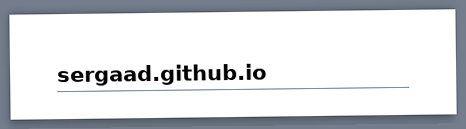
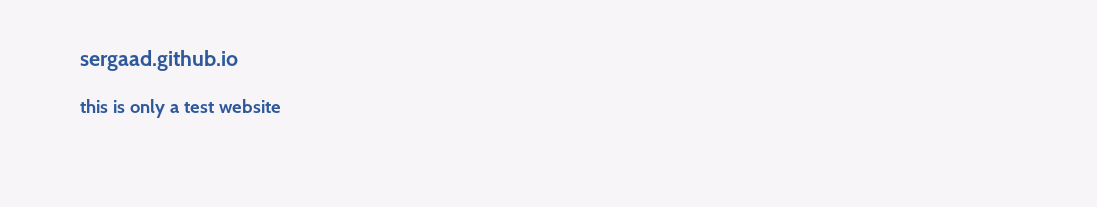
+ this is only a test website

